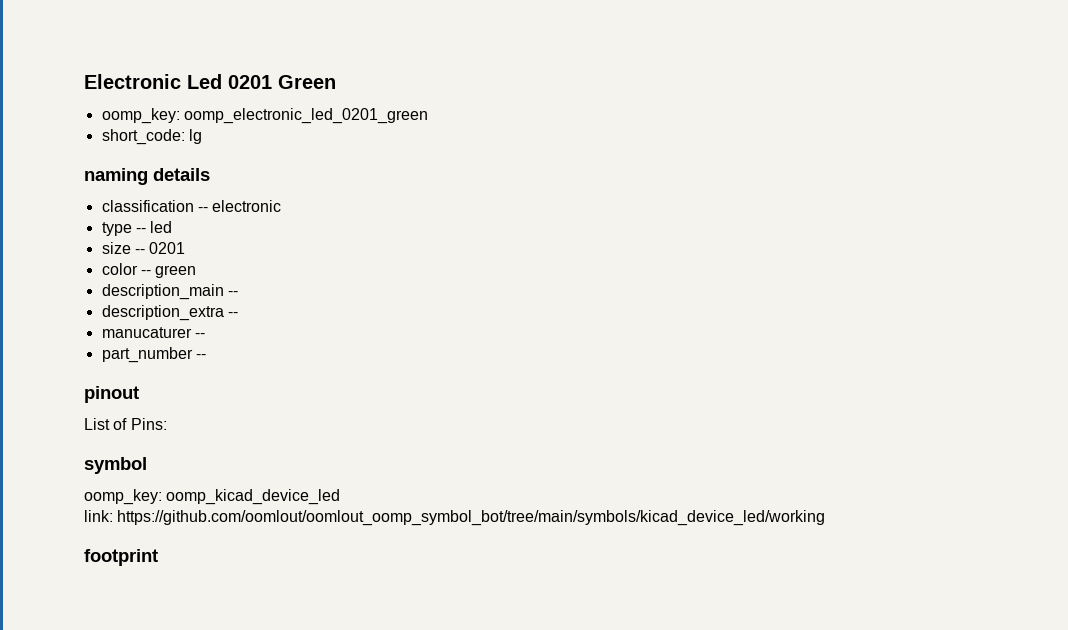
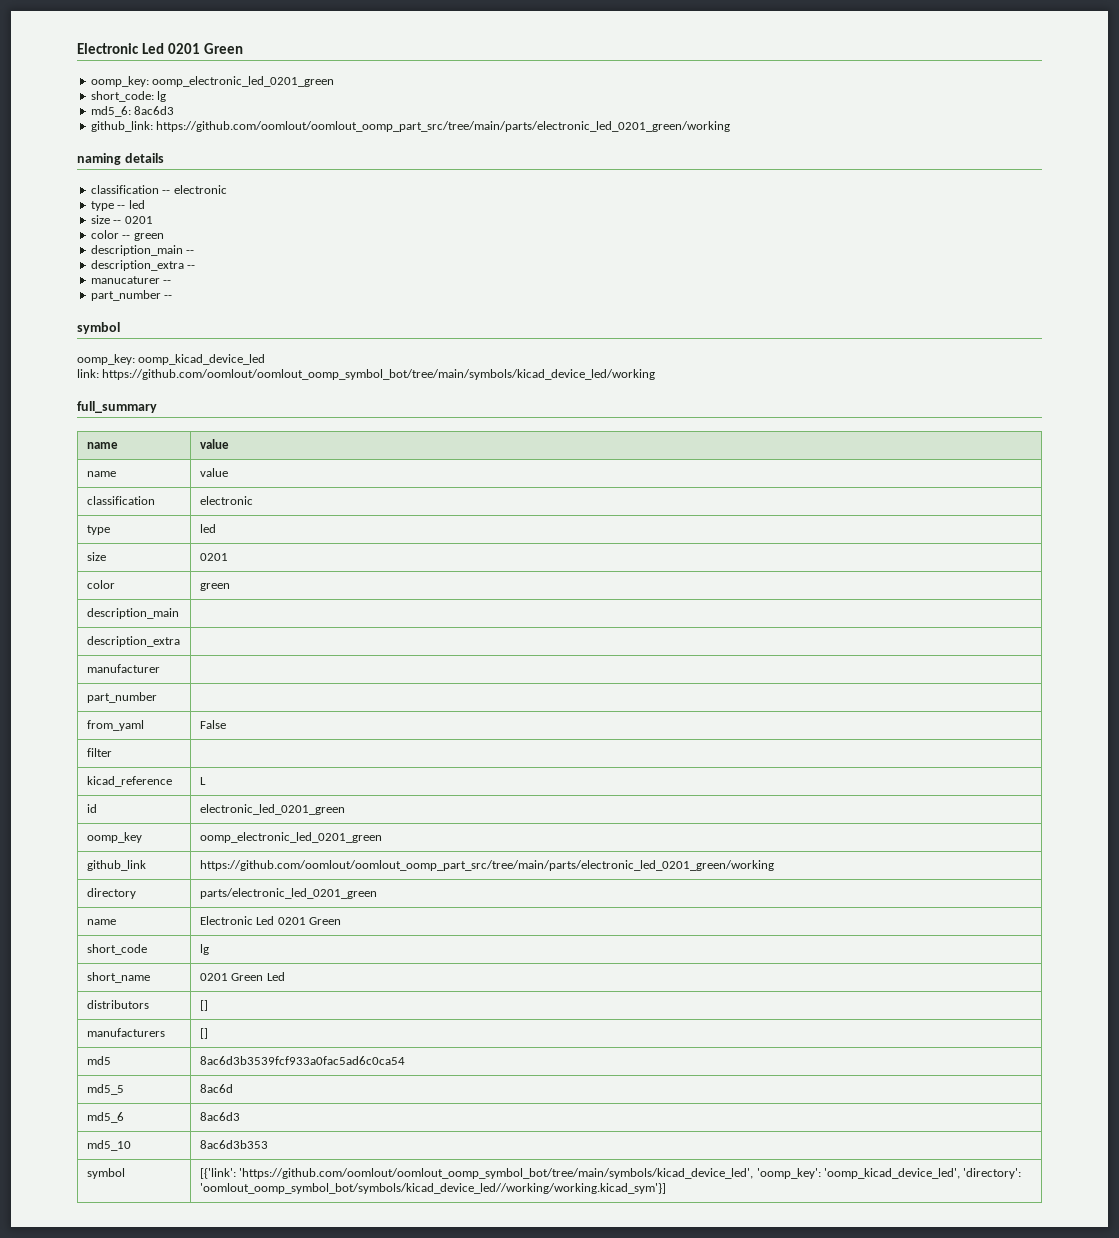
+ md5_6: 8ac6d3
+ github_link: https://github.com/oomlout/oomlout_oomp_part_src/tree/main/parts/electronic_led_0201_green/working
- pinout
- List of Pins:
- footprint
+ full_summary
+ name | value
+ name | value
+ classification | electronic
+ type | led
+ size | 0201
+ color | green
+ description_main |
+ description_extra |
+ manufacturer |
+ part_number |
+ from_yaml | False
+ filter |
+ kicad_reference | L
+ id | electronic_led_0201_green
+ oomp_key | oomp_electronic_led_0201_green
+ github_link | https://github.com/oomlout/oomlout_oomp_part_src/tree/main/parts/electronic_led_0201_green/working
+ directory | parts/electronic_led_0201_green
+ name | Electronic Led 0201 Green
+ short_code | lg
+ short_name | 0201 Green Led
+ distributors | []
+ manufacturers | []
+ md5 | 8ac6d3b3539fcf933a0fac5ad6c0ca54
+ md5_5 | 8ac6d
+ md5_6 | 8ac6d3
+ md5_10 | 8ac6d3b353
+ symbol | [{'link': 'https://github.com/oomlout/oomlout_oomp_symbol_bot/tree/main/symbols/kicad_device_led', 'oomp_key': 'oomp_kicad_device_led', 'directory': 'oomlout_oomp_symbol_bot/symbols/kicad_device_led//working/working.kicad_sym'}]

